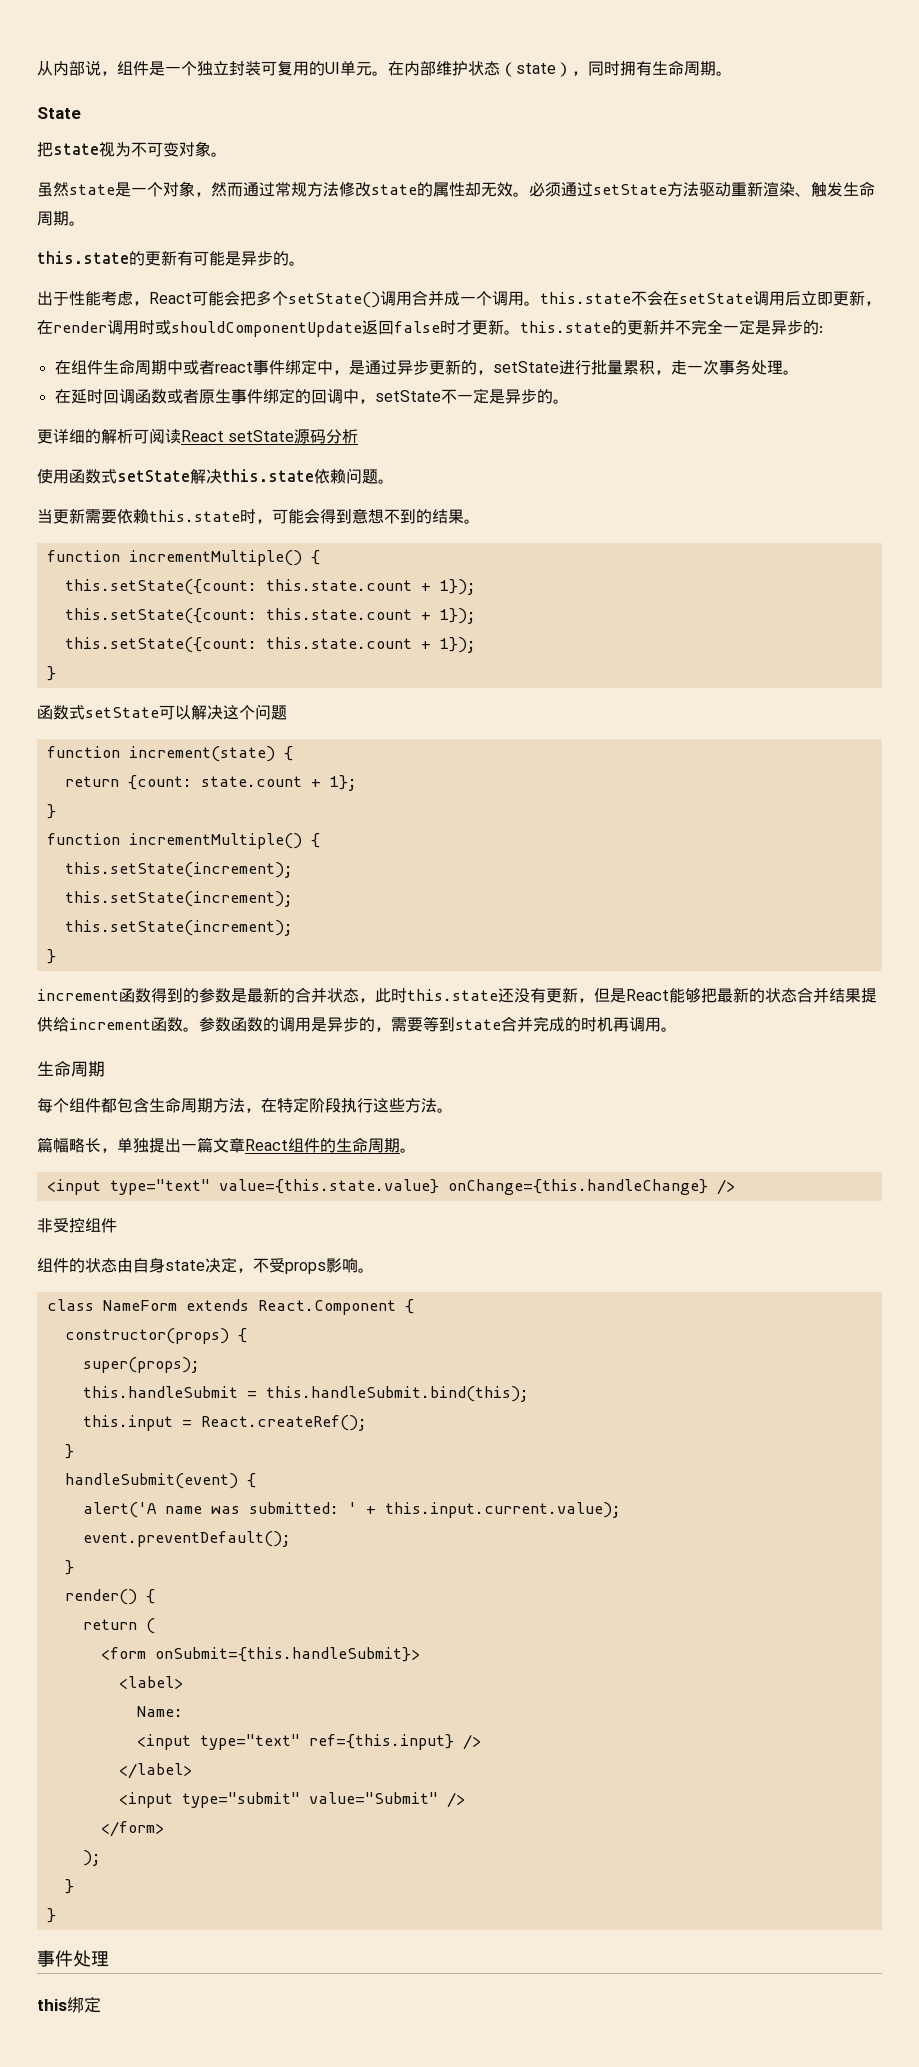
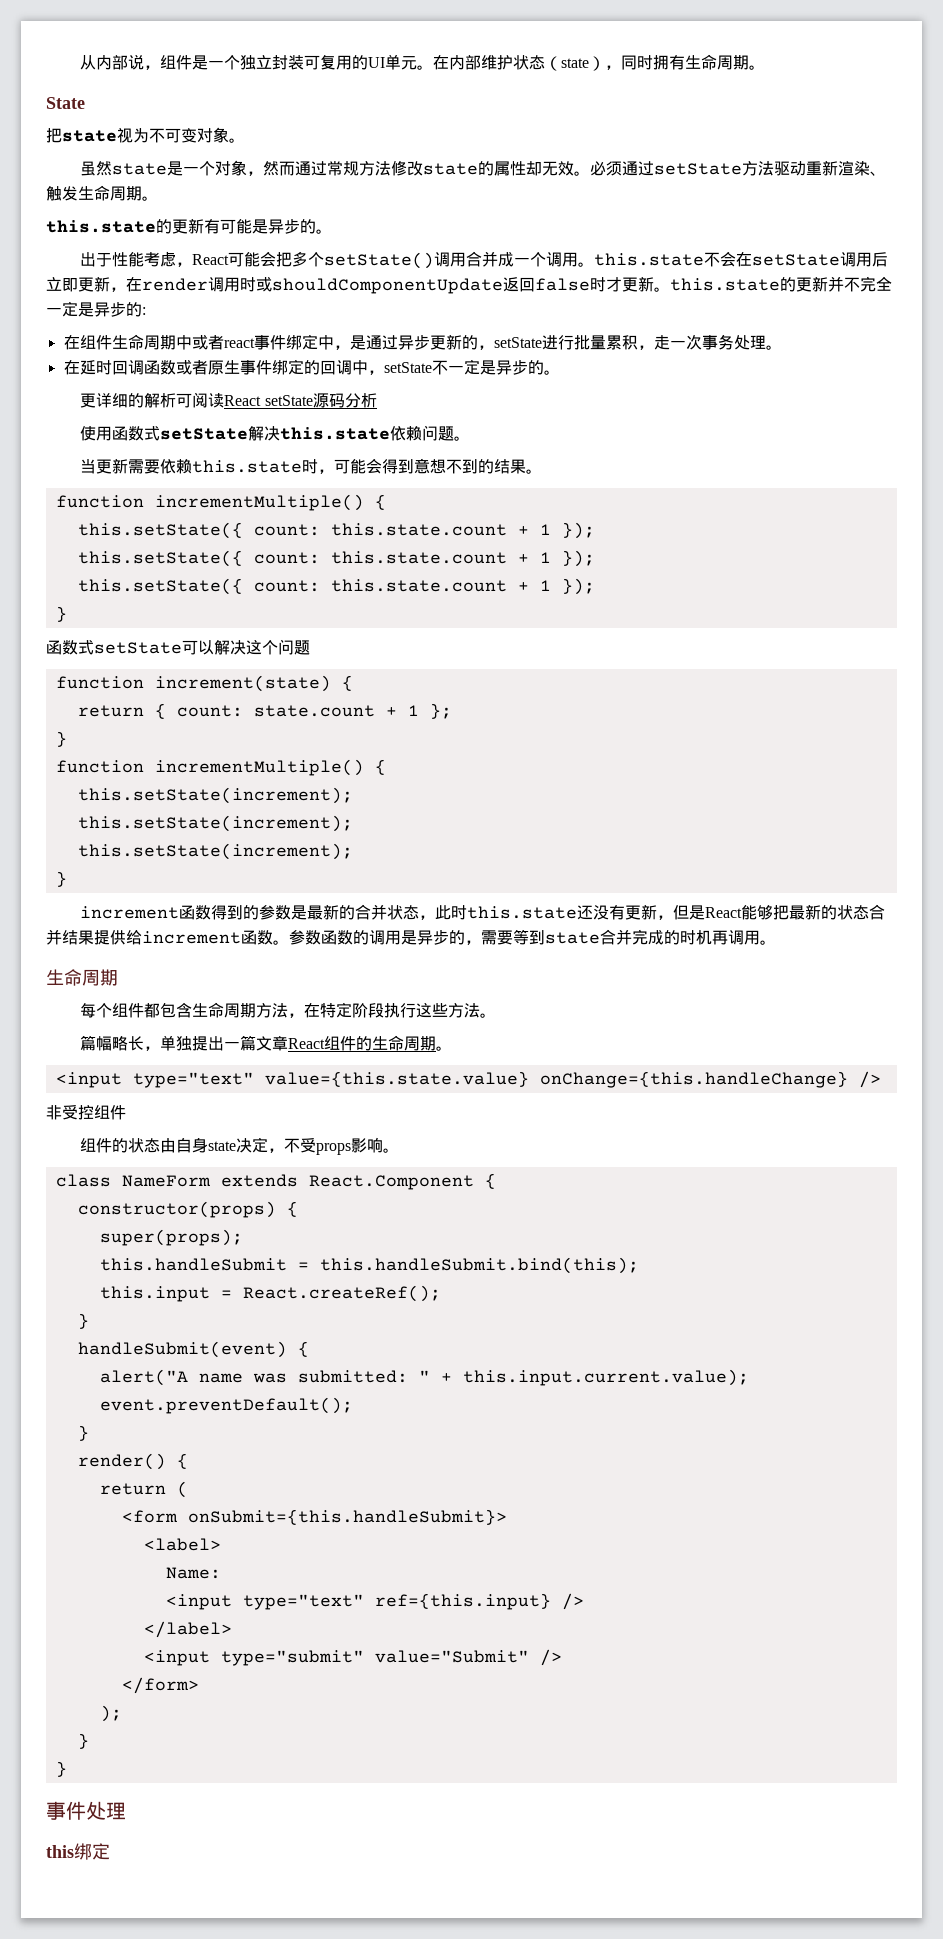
  当更新需要依赖this.state时，可能会得到意想不到的结果。
  function incrementMultiple() {
- this.setState({count: this.state.count + 1});
- this.setState({count: this.state.count + 1});
- this.setState({count: this.state.count + 1});
+ this.setState({ count: this.state.count + 1 });
+ this.setState({ count: this.state.count + 1 });
+ this.setState({ count: this.state.count + 1 });
- return {count: state.count + 1};
+ return { count: state.count + 1 };
- alert('A name was submitted: ' + this.input.current.value);
+ alert("A name was submitted: " + this.input.current.value);

